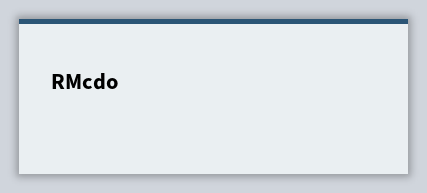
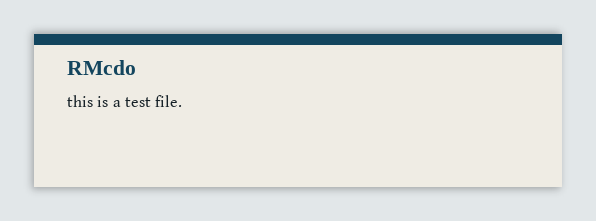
+ this is a test file.

